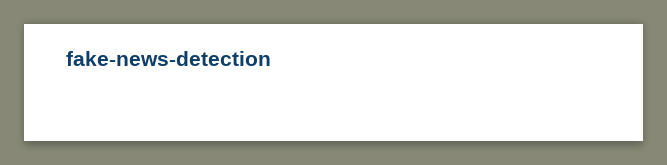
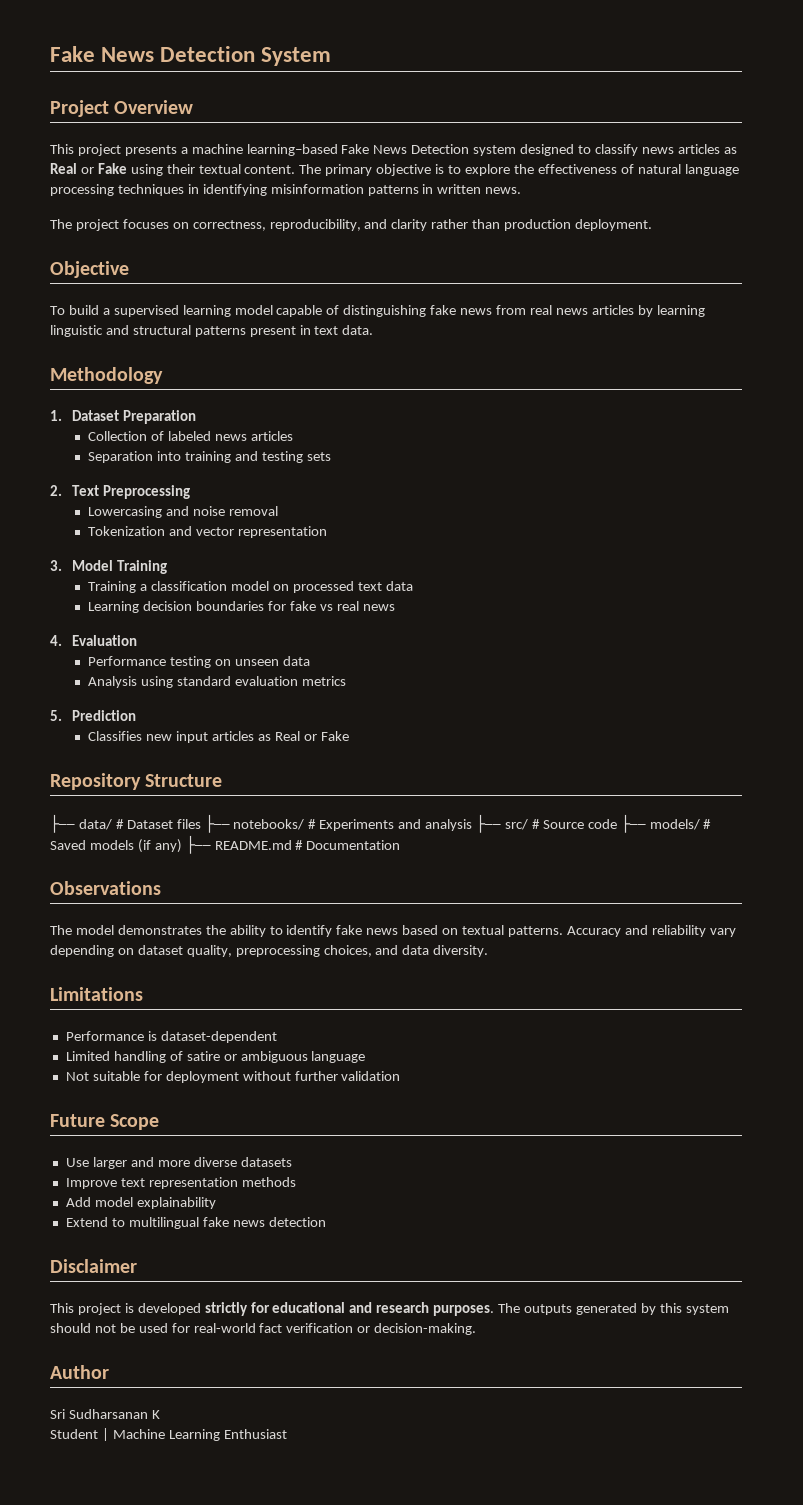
- fake-news-detection
+ Fake News Detection System
+ Project Overview
+ This project presents a machine learning–based Fake News Detection system designed to classify news articles as Real or Fake using their textual content. The primary objective is to explore the effectiveness of natural language processing techniques in identifying misinformation patterns in written news.
+ The project focuses on correctness, reproducibility, and clarity rather than production deployment.
+ Objective
+ To build a supervised learning model capable of distinguishing fake news from real news articles by learning linguistic and structural patterns present in text data.
+ Methodology
+ 1. Dataset Preparation
+ Collection of labeled news articles
+ Separation into training and testing sets
+ 2. Text Preprocessing
+ Lowercasing and noise removal
+ Tokenization and vector representation
+ 3. Model Training
+ Training a classification model on processed text data
+ Learning decision boundaries for fake vs real news
+ 4. Evaluation
+ Performance testing on unseen data
+ Analysis using standard evaluation metrics
+ 5. Prediction
+ Classifies new input articles as Real or Fake
+ Repository Structure
+ ├── data/ # Dataset files ├── notebooks/ # Experiments and analysis ├── src/ # Source code ├── models/ # Saved models (if any) ├── README.md # Documentation
+ Observations
+ The model demonstrates the ability to identify fake news based on textual patterns. Accuracy and reliability vary depending on dataset quality, preprocessing choices, and data diversity.
+ Limitations
+ Performance is dataset-dependent
+ Limited handling of satire or ambiguous language
+ Not suitable for deployment without further validation
+ Future Scope
+ Use larger and more diverse datasets
+ Improve text representation methods
+ Add model explainability
+ Extend to multilingual fake news detection
+ Disclaimer
+ This project is developed strictly for educational and research purposes. The outputs generated by this system should not be used for real-world fact verification or decision-making.
+ Author
+ Sri Sudharsanan K
+ Student | Machine Learning Enthusiast

